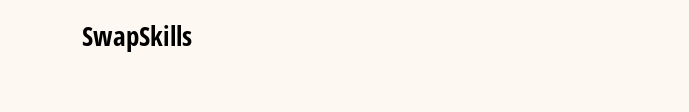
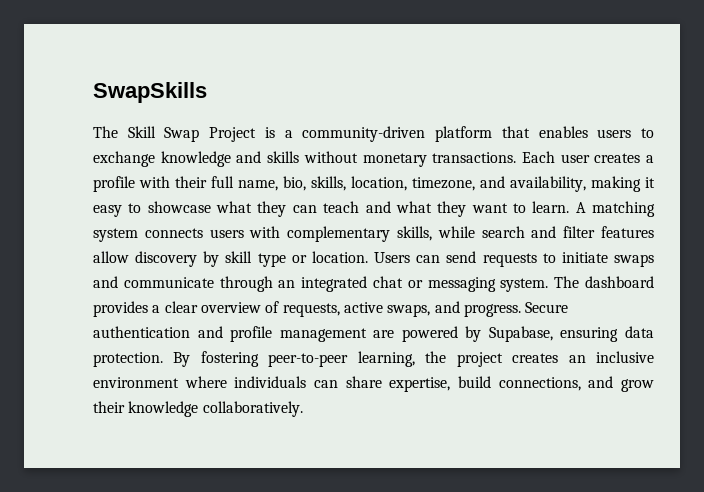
+ The Skill Swap Project is a community-driven platform that enables users to exchange knowledge and skills without monetary transactions. Each user creates a profile with their full name, bio, skills, location, timezone, and availability, making it easy to showcase what they can teach and what they want to learn. A matching system connects users with complementary skills, while search and filter features allow discovery by skill type or location. Users can send requests to initiate swaps and communicate through an integrated chat or messaging system. The dashboard provides a clear overview of requests, active swaps, and progress. Secure authentication and profile management are powered by Supabase, ensuring data protection. By fostering peer-to-peer learning, the project creates an inclusive environment where individuals can share expertise, build connections, and grow their knowledge collaboratively.

